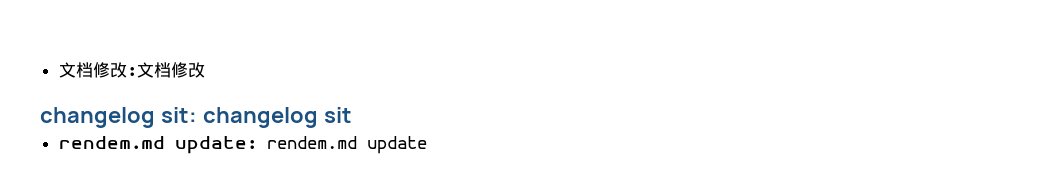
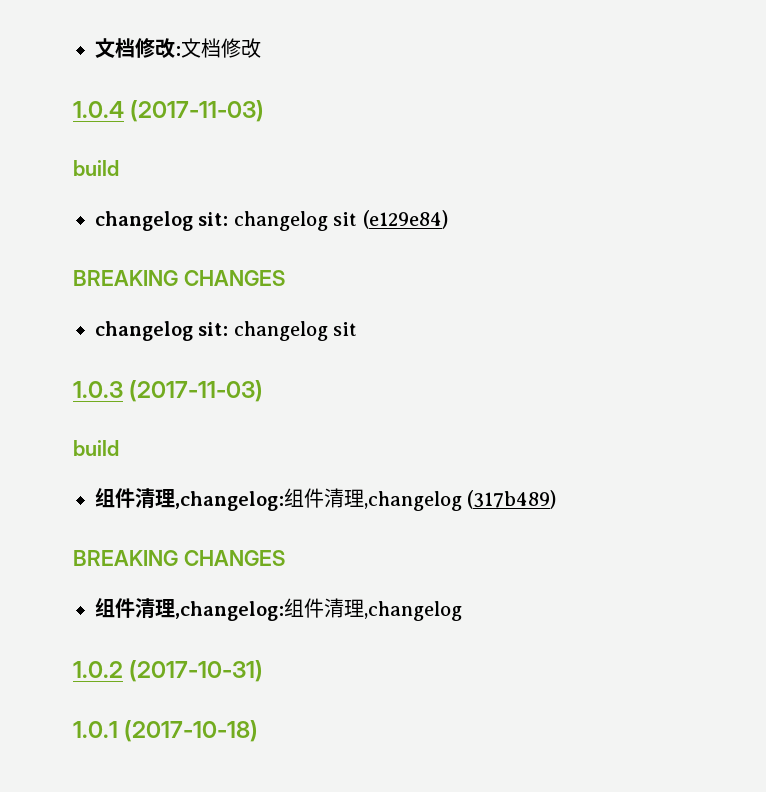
+ 1.0.4 (2017-11-03)
+ build
+ changelog sit: changelog sit (e129e84)
+ BREAKING CHANGES
  changelog sit: changelog sit
- rendem.md update: rendem.md update
+ 1.0.3 (2017-11-03)
+ build
+ 组件清理,changelog:组件清理,changelog (317b489)
+ BREAKING CHANGES
+ 组件清理,changelog:组件清理,changelog
+ 1.0.2 (2017-10-31)
+ 1.0.1 (2017-10-18)

